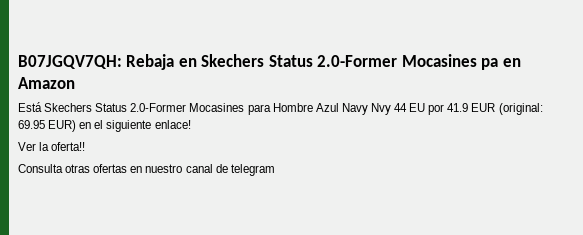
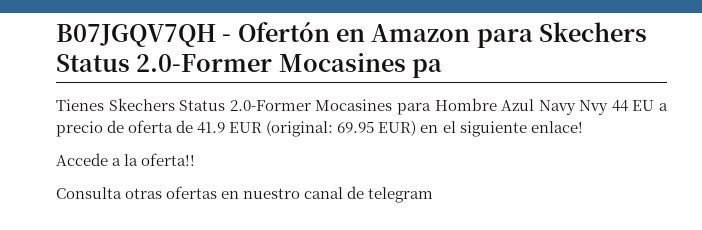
- B07JGQV7QH: Rebaja en Skechers Status 2.0-Former Mocasines pa en Amazon
- Está Skechers Status 2.0-Former Mocasines para Hombre Azul Navy Nvy 44 EU por 41.9 EUR (original: 69.95 EUR) en el siguiente enlace!
+ B07JGQV7QH - Ofertón en Amazon para Skechers Status 2.0-Former Mocasines pa
+ Tienes Skechers Status 2.0-Former Mocasines para Hombre Azul Navy Nvy 44 EU a precio de oferta de 41.9 EUR (original: 69.95 EUR) en el siguiente enlace!
- Ver la oferta!!
+ Accede a la oferta!!

